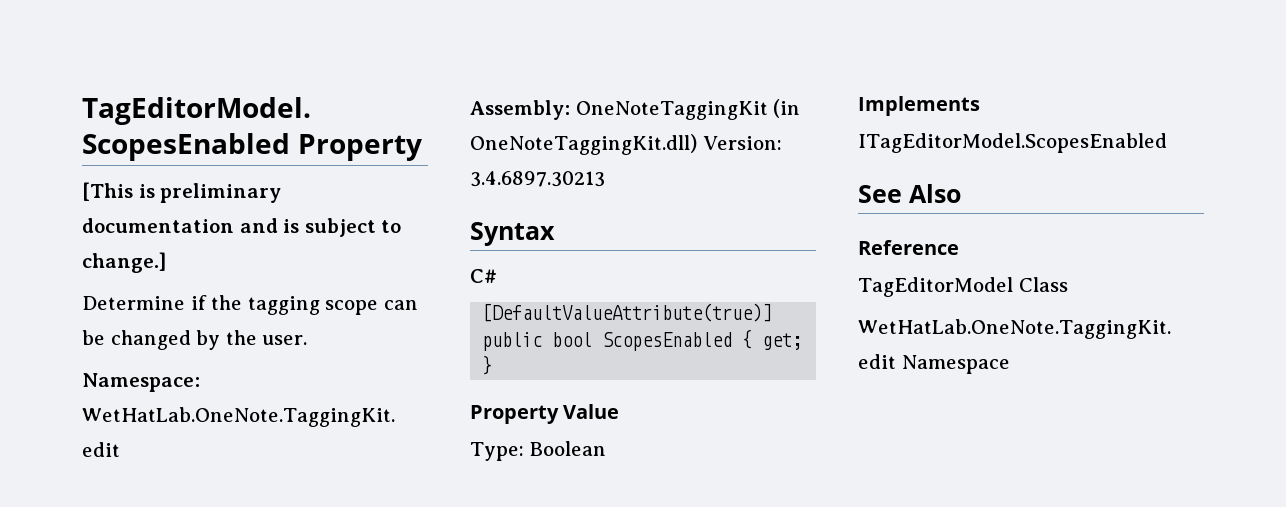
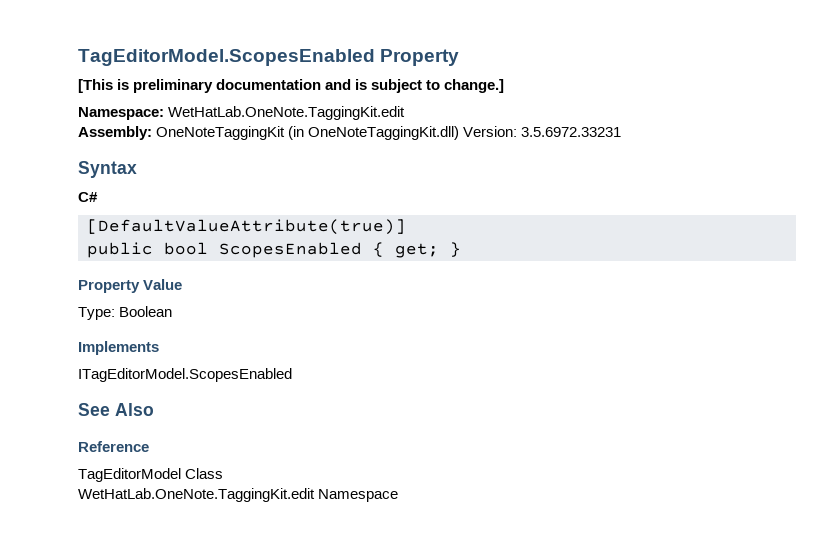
- Determine if the tagging scope can be changed by the user.
- Assembly: OneNoteTaggingKit (in OneNoteTaggingKit.dll) Version: 3.4.6897.30213
+ Assembly: OneNoteTaggingKit (in OneNoteTaggingKit.dll) Version: 3.5.6972.33231

